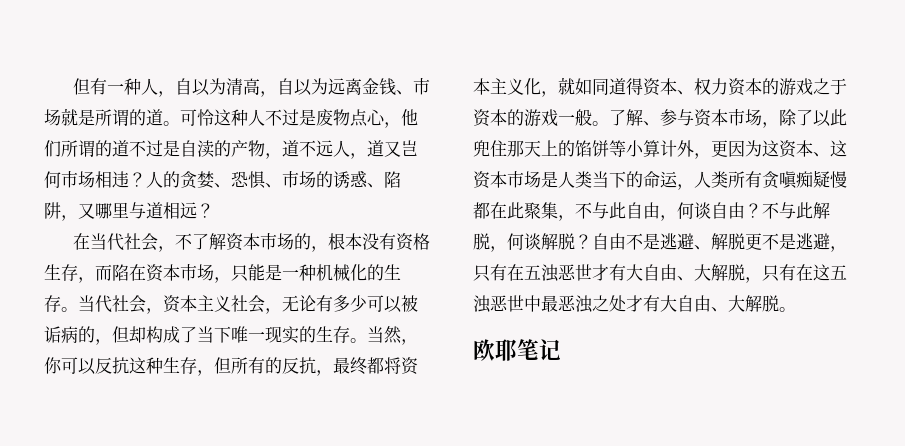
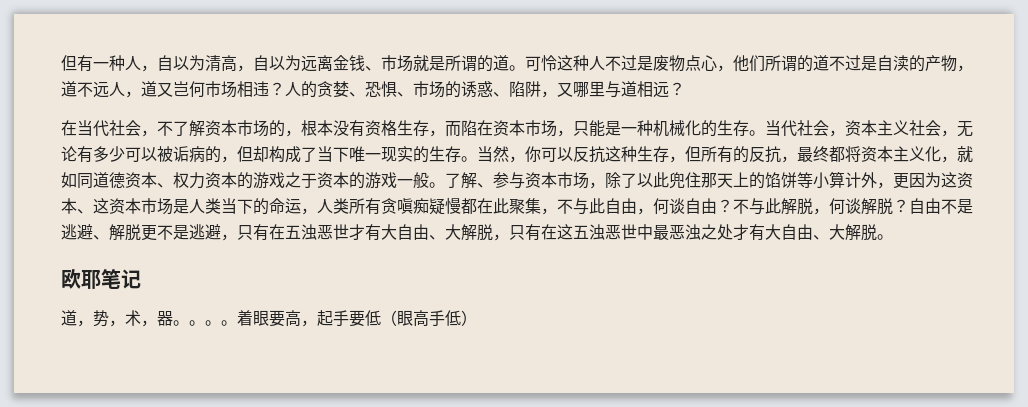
- 当然，你可以反抗这种生存，但所有的反抗，最终都将资本主义化，就如同道得资本、权力资本的游戏之于资本的游戏一般。
+ 当然，你可以反抗这种生存，但所有的反抗，最终都将资本主义化，就如同道德资本、权力资本的游戏之于资本的游戏一般。
+ 道，势，术，器。。。。着眼要高，起手要低（眼高手低）

